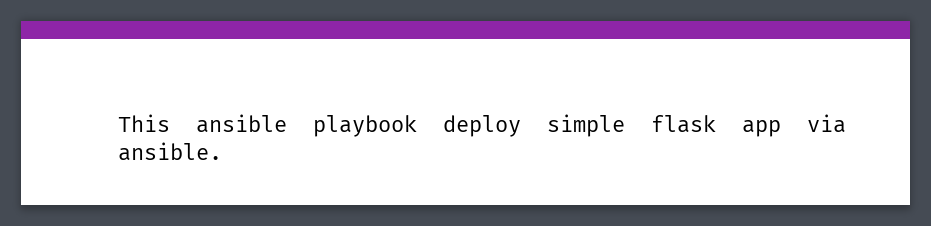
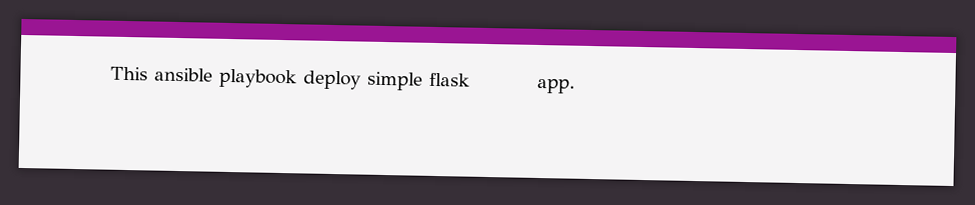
- This ansible playbook deploy simple flask app via ansible.
+ This ansible playbook deploy simple flask app.

